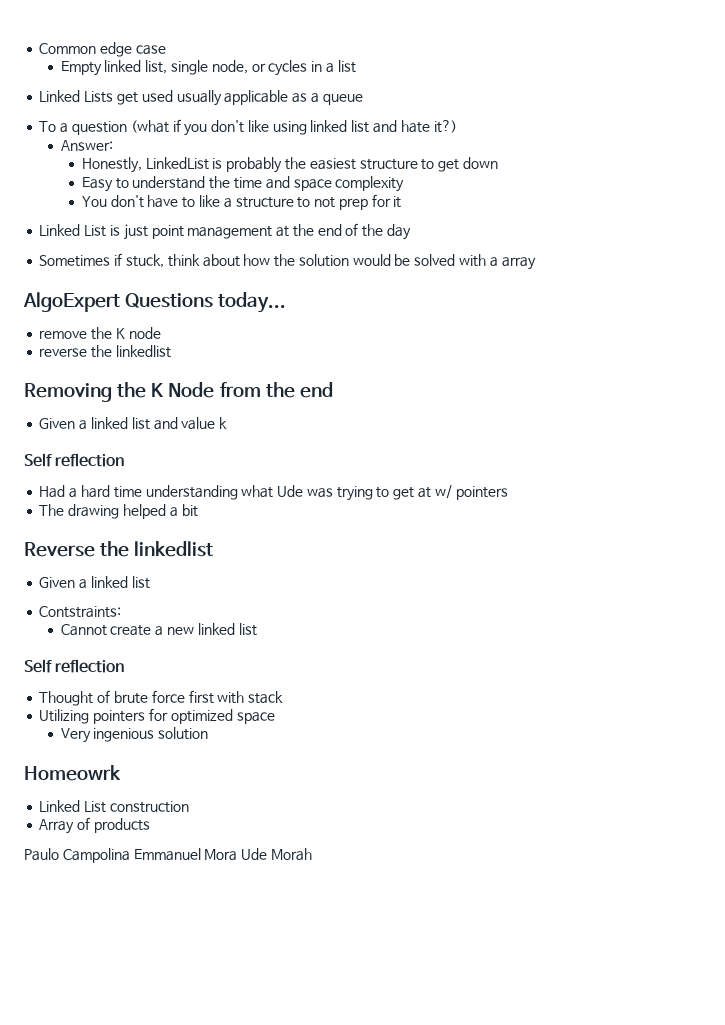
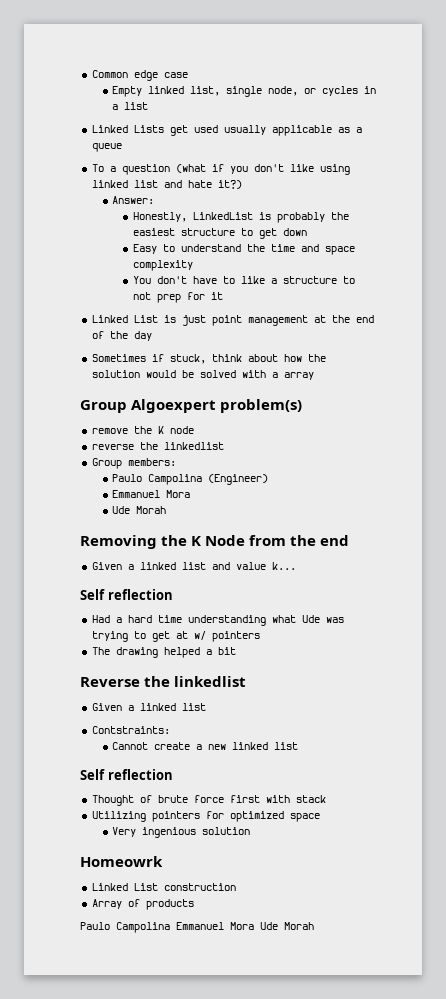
- AlgoExpert Questions today...
+ Group Algoexpert problem(s)
+ Group members:
+ Paulo Campolina (Engineer)
+ Emmanuel Mora
+ Ude Morah
- Given a linked list and value k
+ Given a linked list and value k...

